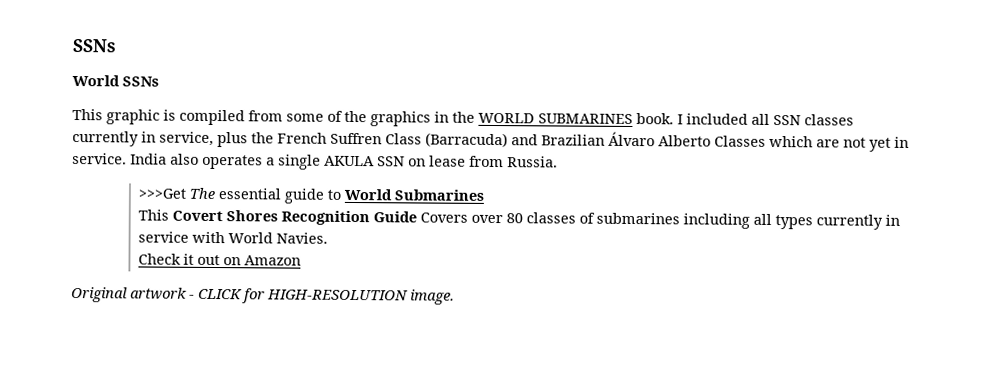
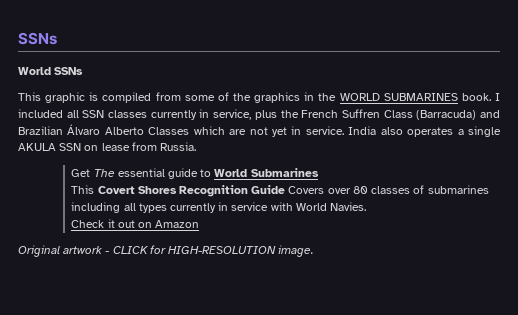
- >>>Get The essential guide to World Submarines
+ Get The essential guide to World Submarines

